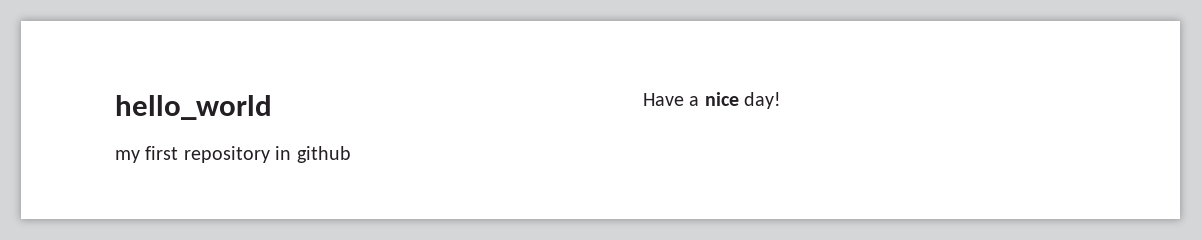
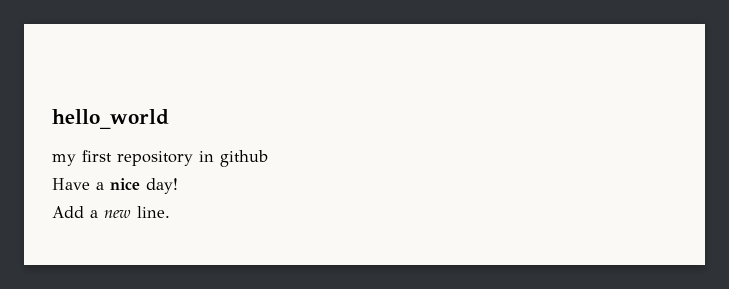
+ Add a new line.

